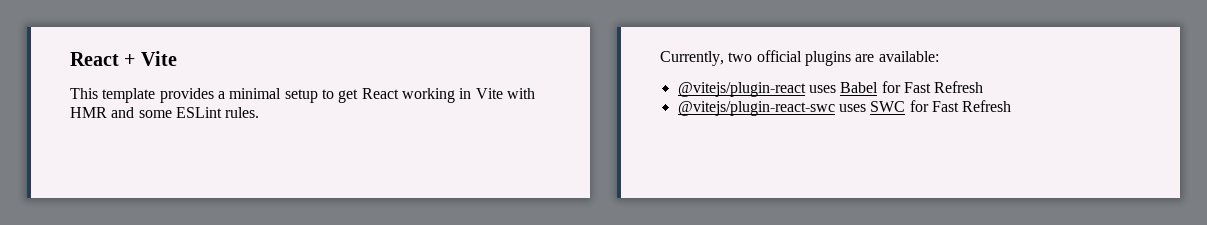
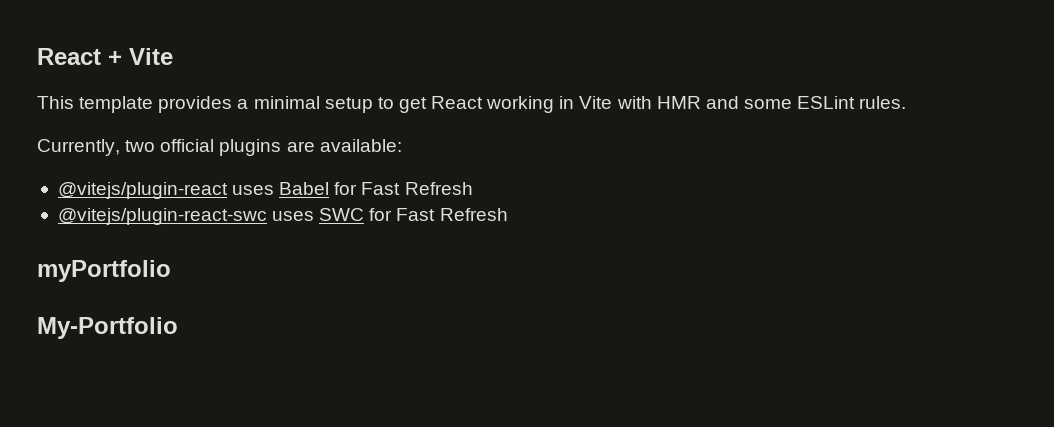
+ myPortfolio
+ My-Portfolio

